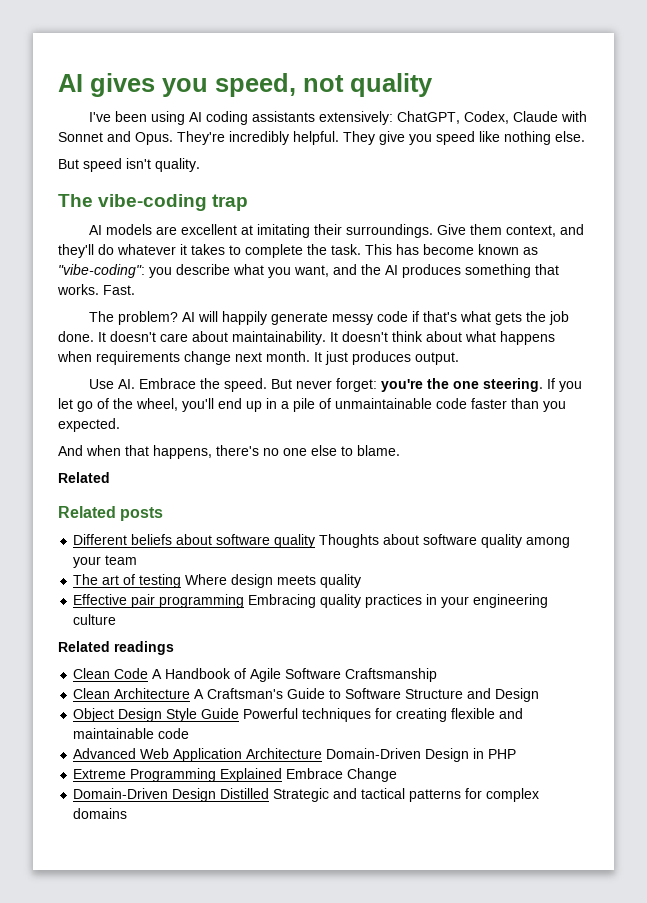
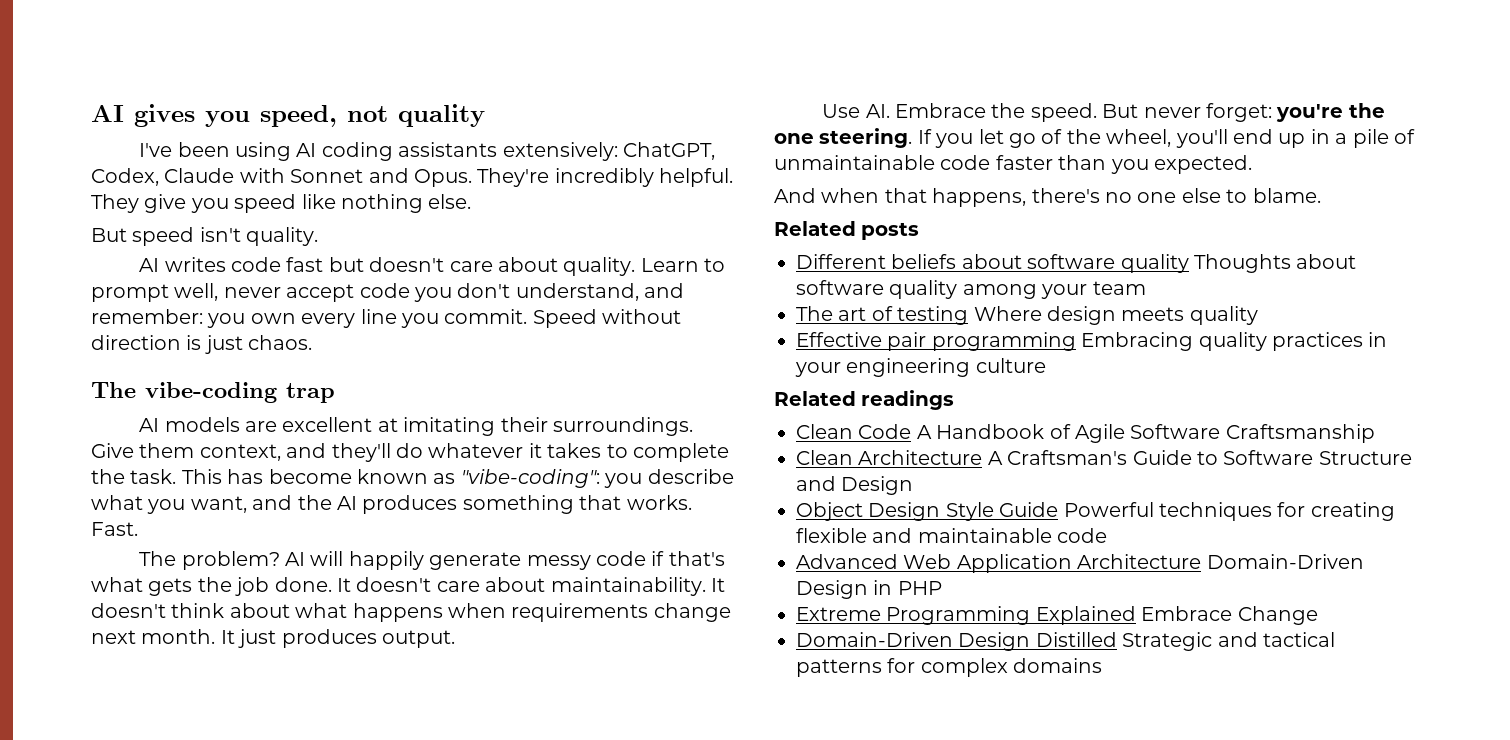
+ AI writes code fast but doesn't care about quality. Learn to prompt well, never accept code you don't understand, and remember: you own every line you commit. Speed without direction is just chaos.
  And when that happens, there's no one else to blame.
- Related

